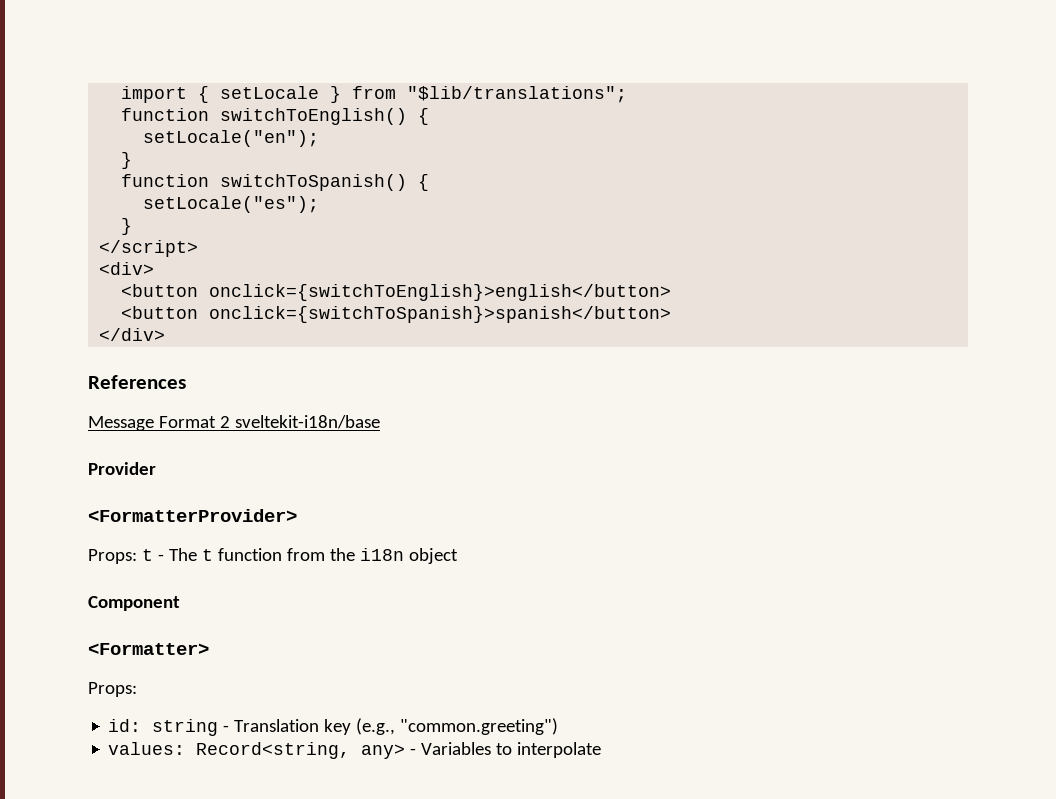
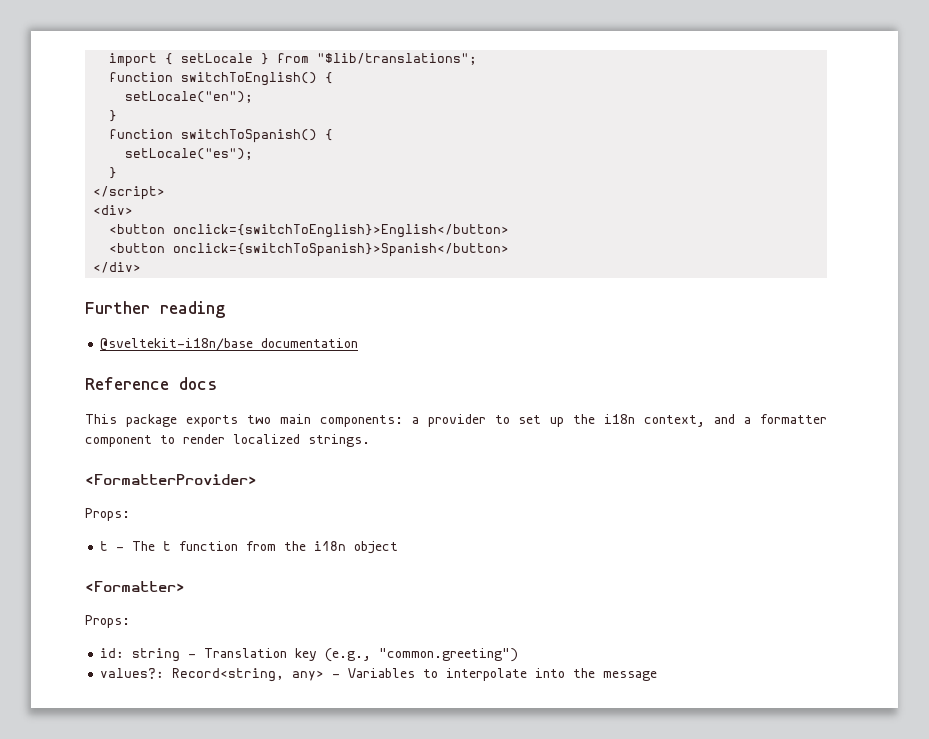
- <button onclick={switchToEnglish}>english</button>
- <button onclick={switchToSpanish}>spanish</button>
+ <button onclick={switchToEnglish}>English</button>
+ <button onclick={switchToSpanish}>Spanish</button>
- References
- Message Format 2 sveltekit-i18n/base
- Provider
+ Further reading
+ @sveltekit-i18n/base documentation
+ Reference docs
+ This package exports two main components: a provider to set up the i18n context, and a formatter component to render localized strings.
  <FormatterProvider>
- Props: t - The t function from the i18n object
+ Props:
+ t - The t function from the i18n object
- Component
- values: Record<string, any> - Variables to interpolate
+ values?: Record<string, any> - Variables to interpolate into the message

